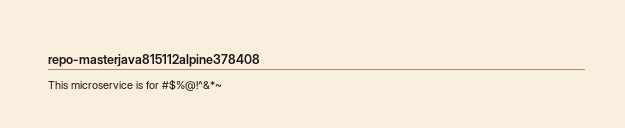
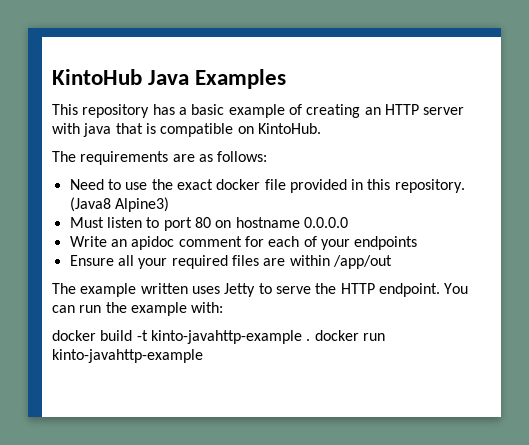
- repo-masterjava815112alpine378408
- This microservice is for #$%@!^&*~
+ KintoHub Java Examples
+ This repository has a basic example of creating an HTTP server with java that is compatible on KintoHub.
+ The requirements are as follows:
+ Need to use the exact docker file provided in this repository. (Java8 Alpine3)
+ Must listen to port 80 on hostname 0.0.0.0
+ Write an apidoc comment for each of your endpoints
+ Ensure all your required files are within /app/out
+ The example written uses Jetty to serve the HTTP endpoint. You can run the example with:
+ docker build -t kinto-javahttp-example . docker run kinto-javahttp-example

